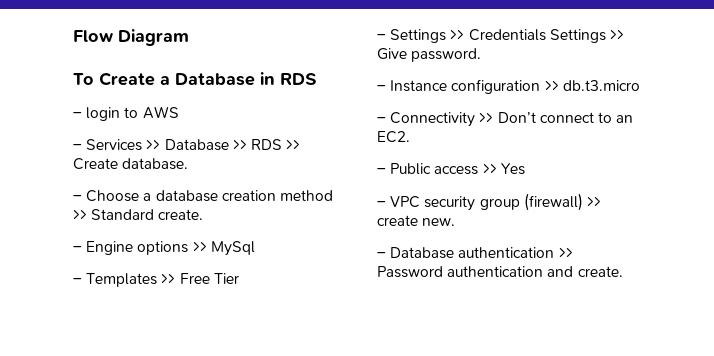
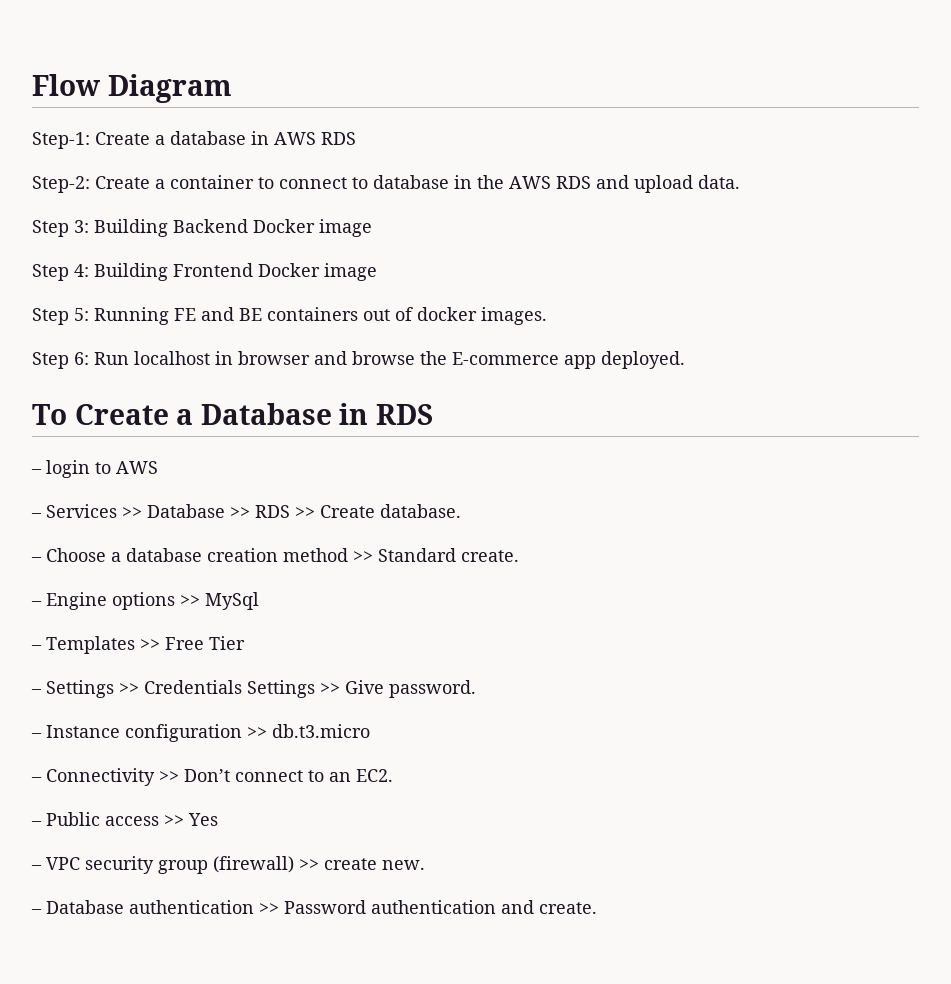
+ Step-1: Create a database in AWS RDS
+ Step-2: Create a container to connect to database in the AWS RDS and upload data.
+ Step 3: Building Backend Docker image
+ Step 4: Building Frontend Docker image
+ Step 5: Running FE and BE containers out of docker images.
+ Step 6: Run localhost in browser and browse the E-commerce app deployed.

